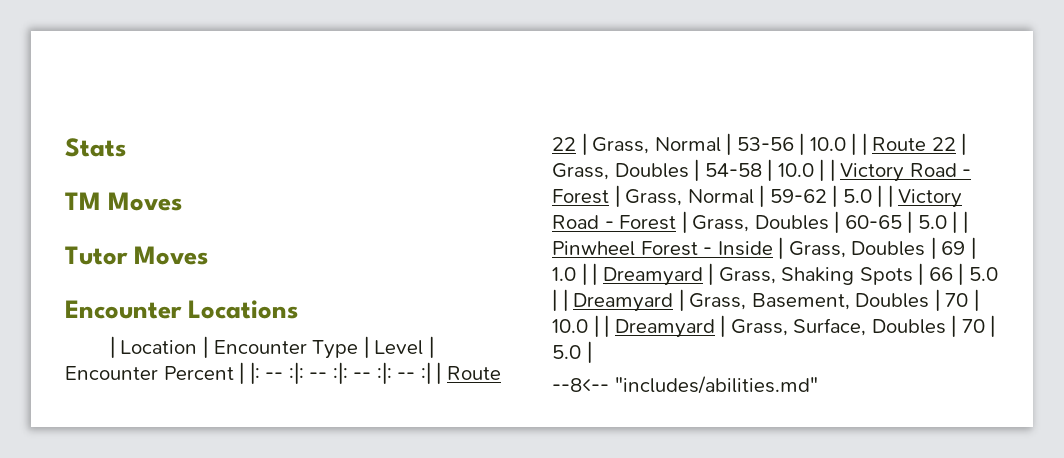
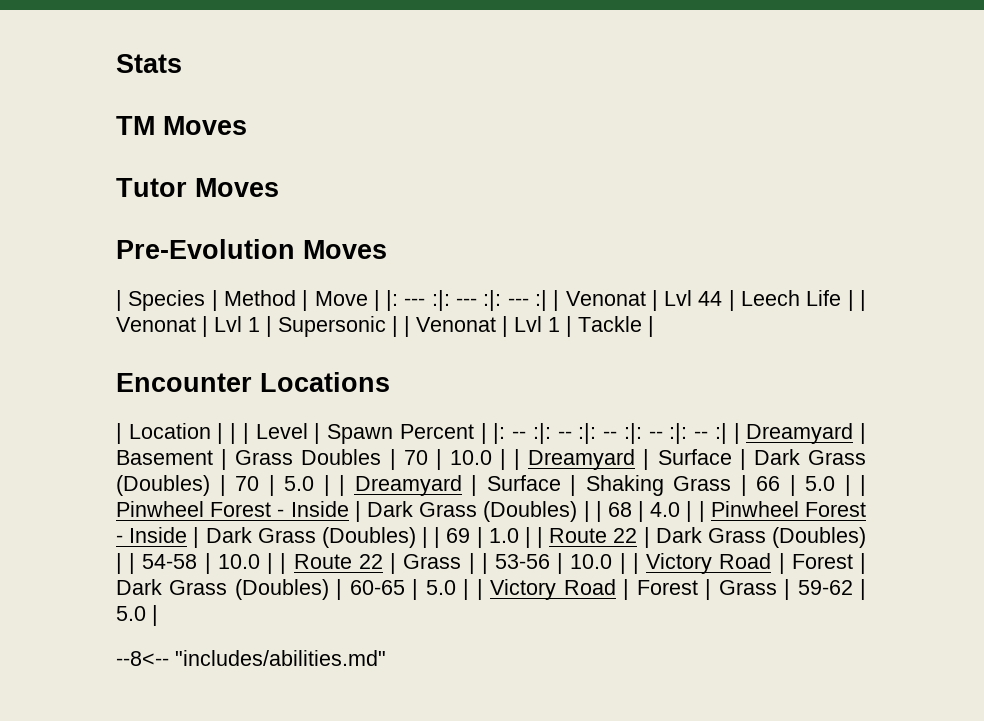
+ Pre-Evolution Moves
+ | Species | Method | Move | |: --- :|: --- :|: --- :| | Venonat | Lvl 44 | Leech Life | | Venonat | Lvl 1 | Supersonic | | Venonat | Lvl 1 | Tackle |
- | Location | Encounter Type | Level | Encounter Percent | |: -- :|: -- :|: -- :|: -- :| | Route 22 | Grass, Normal | 53-56 | 10.0 | | Route 22 | Grass, Doubles | 54-58 | 10.0 | | Victory Road - Forest | Grass, Normal | 59-62 | 5.0 | | Victory Road - Forest | Grass, Doubles | 60-65 | 5.0 | | Pinwheel Forest - Inside | Grass, Doubles | 69 | 1.0 | | Dreamyard | Grass, Shaking Spots | 66 | 5.0 | | Dreamyard | Grass, Basement, Doubles | 70 | 10.0 | | Dreamyard | Grass, Surface, Doubles | 70 | 5.0 |
+ | Location | | | Level | Spawn Percent | |: -- :|: -- :|: -- :|: -- :|: -- :| | Dreamyard | Basement | Grass Doubles | 70 | 10.0 | | Dreamyard | Surface | Dark Grass (Doubles) | 70 | 5.0 | | Dreamyard | Surface | Shaking Grass | 66 | 5.0 | | Pinwheel Forest - Inside | Dark Grass (Doubles) | | 68 | 4.0 | | Pinwheel Forest - Inside | Dark Grass (Doubles) | | 69 | 1.0 | | Route 22 | Dark Grass (Doubles) | | 54-58 | 10.0 | | Route 22 | Grass | | 53-56 | 10.0 | | Victory Road | Forest | Dark Grass (Doubles) | 60-65 | 5.0 | | Victory Road | Forest | Grass | 59-62 | 5.0 |

